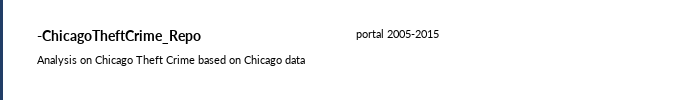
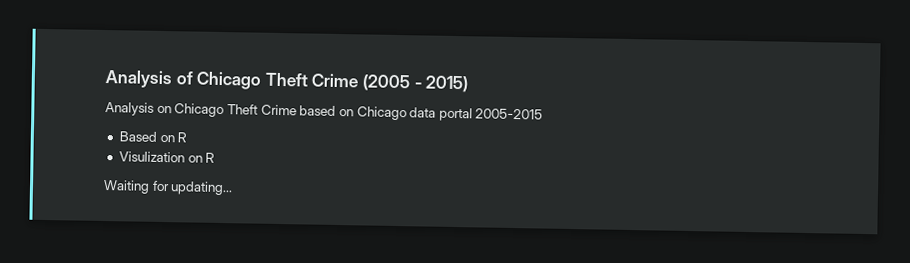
- -ChicagoTheftCrime_Repo
+ Analysis of Chicago Theft Crime (2005 - 2015)
+ Based on R
+ Visulization on R
+ Waiting for updating...

